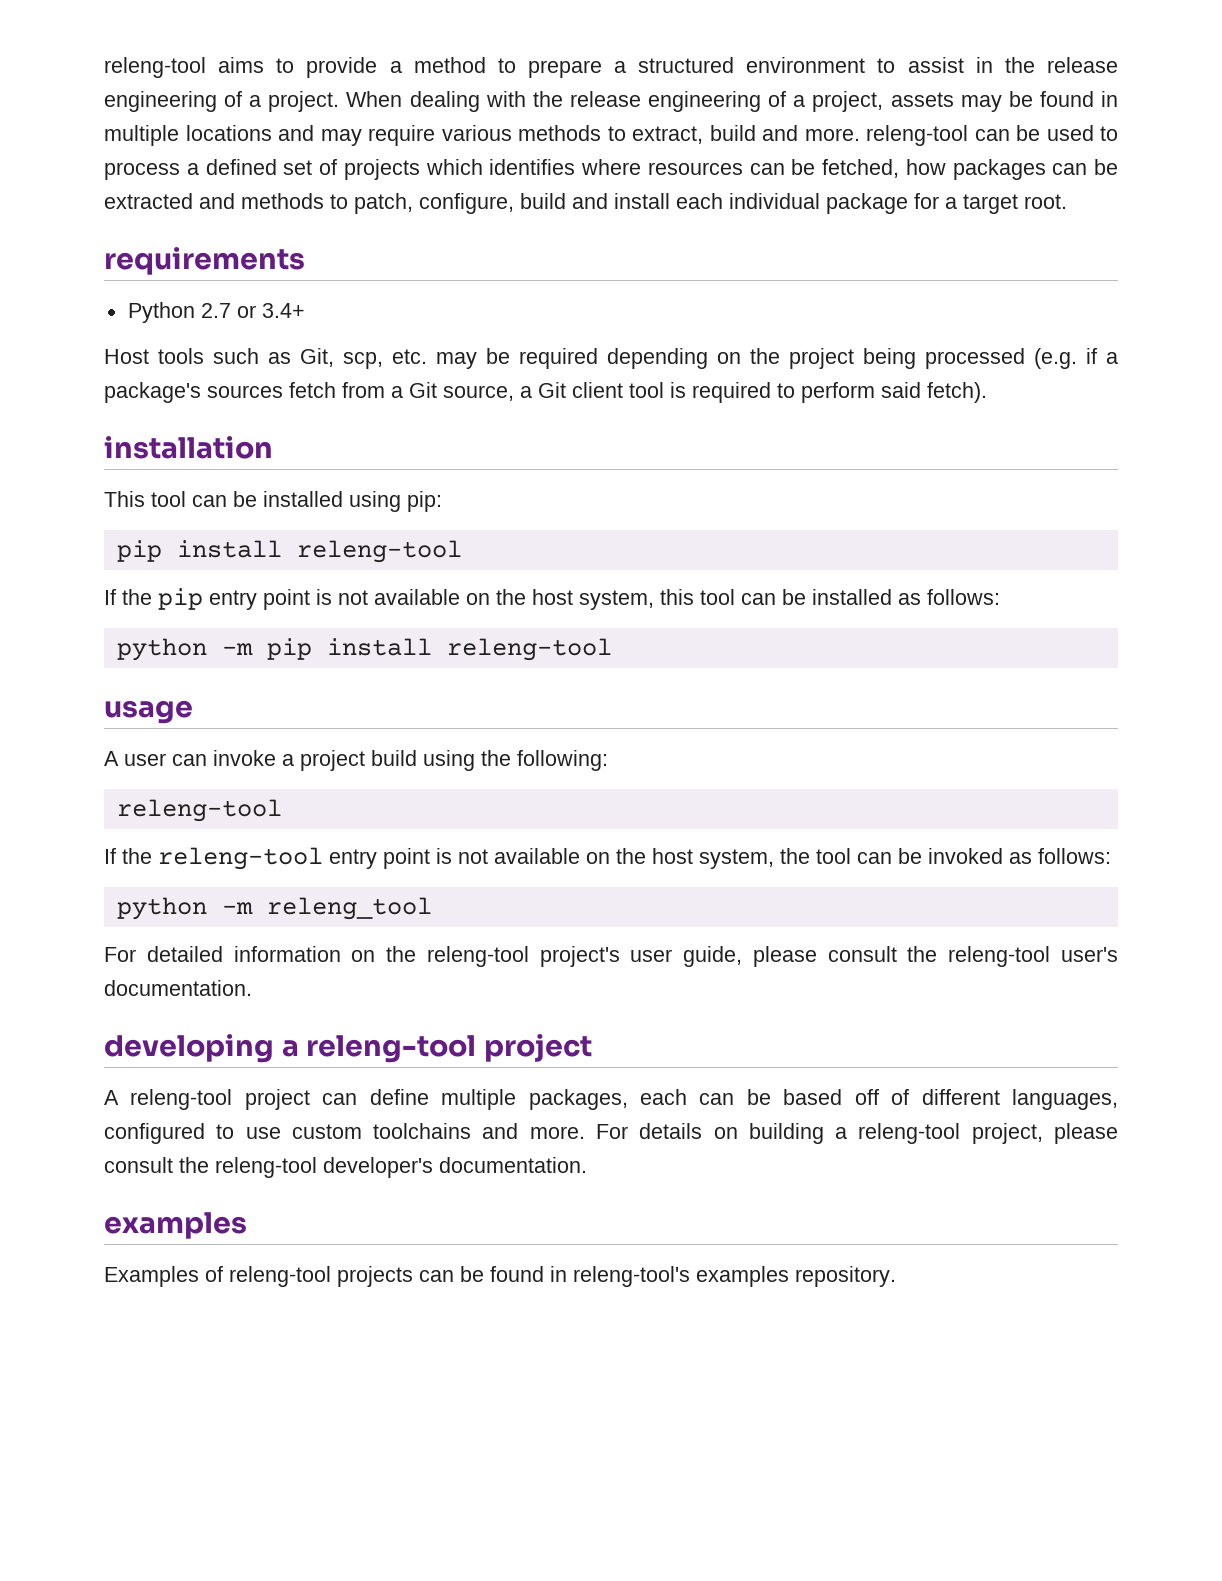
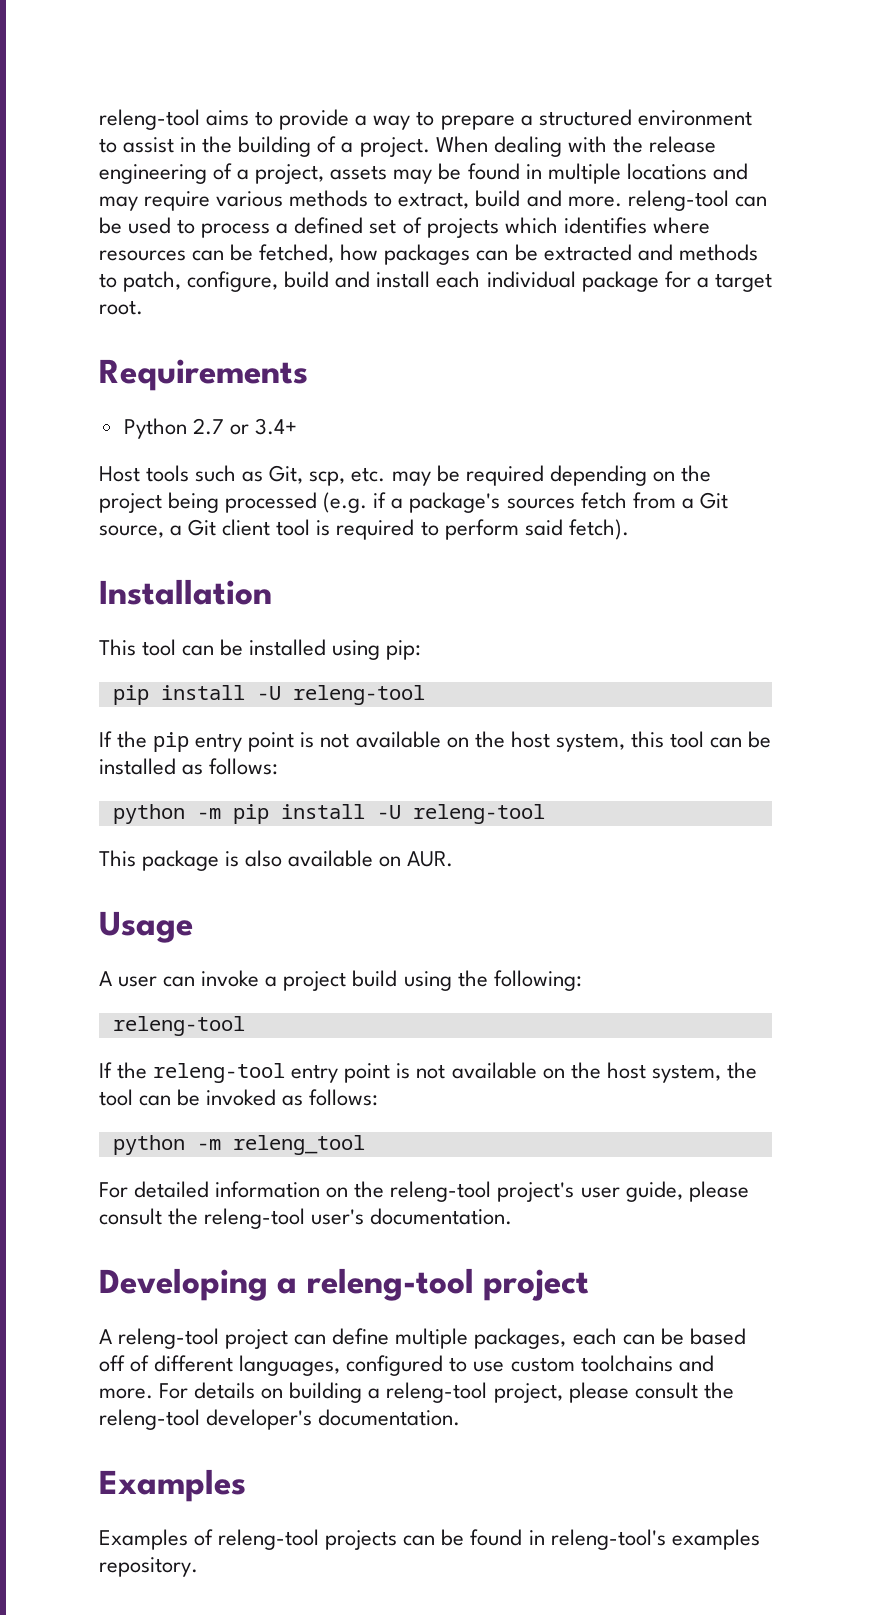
- releng-tool aims to provide a method to prepare a structured environment to assist in the release engineering of a project.
+ releng-tool aims to provide a way to prepare a structured environment to assist in the building of a project.
- requirements
+ Requirements
- installation
+ Installation
  This tool can be installed using pip:
- pip install releng-tool
+ pip install -U releng-tool
- python -m pip install releng-tool
- usage
+ python -m pip install -U releng-tool
+ This package is also available on AUR.
+ Usage
- developing a releng-tool project
+ Developing a releng-tool project
  For details on building a releng-tool project, please consult the releng-tool developer's documentation.
- examples
+ Examples

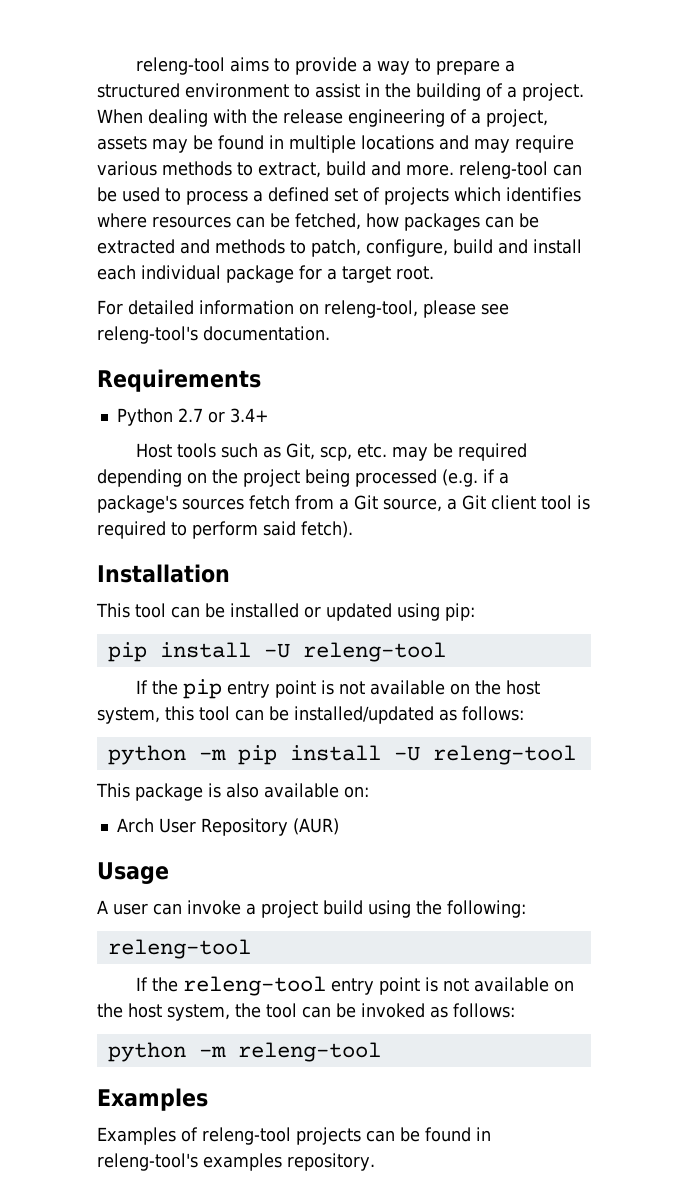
+ For detailed information on releng-tool, please see releng-tool's documentation.
- This tool can be installed using pip:
+ This tool can be installed or updated using pip:
- If the pip entry point is not available on the host system, this tool can be installed as follows:
+ If the pip entry point is not available on the host system, this tool can be installed/updated as follows:
- This package is also available on AUR.
+ This package is also available on:
+ Arch User Repository (AUR)
- python -m releng_tool
- For detailed information on the releng-tool project's user guide, please consult the releng-tool user's documentation.
- Developing a releng-tool project
- A releng-tool project can define multiple packages, each can be based off of different languages, configured to use custom toolchains and more. For details on building a releng-tool project, please consult the releng-tool developer's documentation.
+ python -m releng-tool

